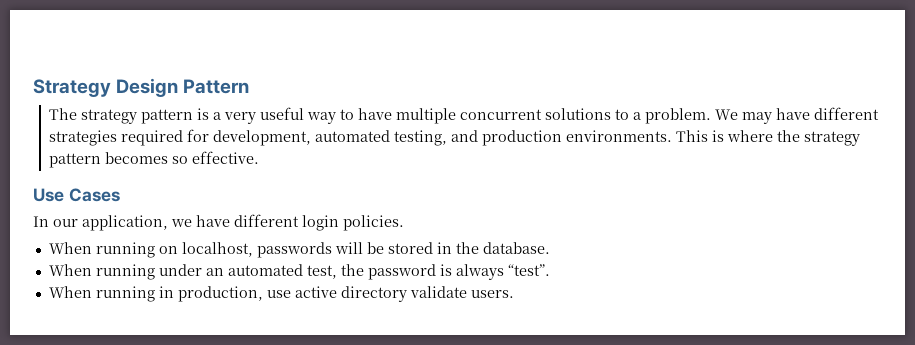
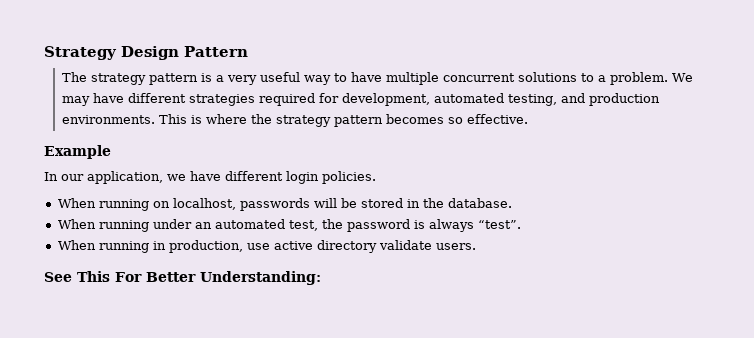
- Use Cases
+ Example
+ See This For Better Understanding:

